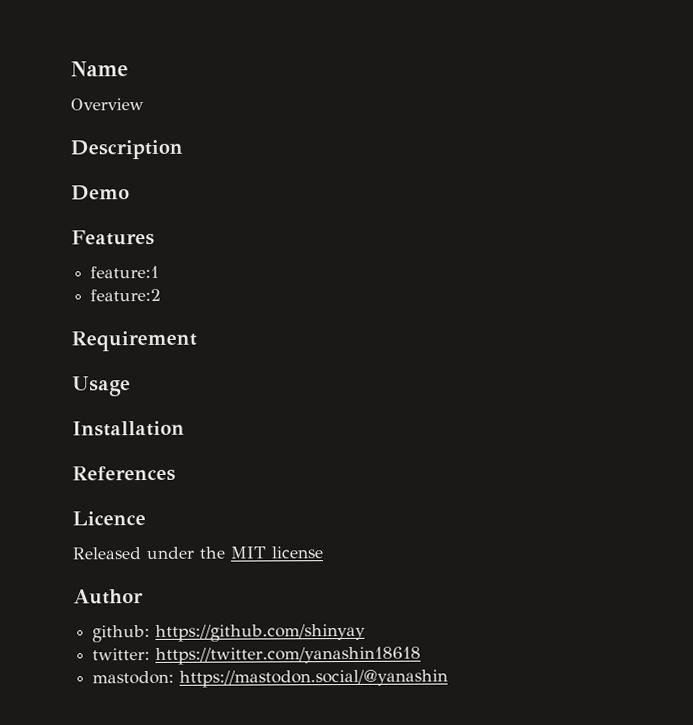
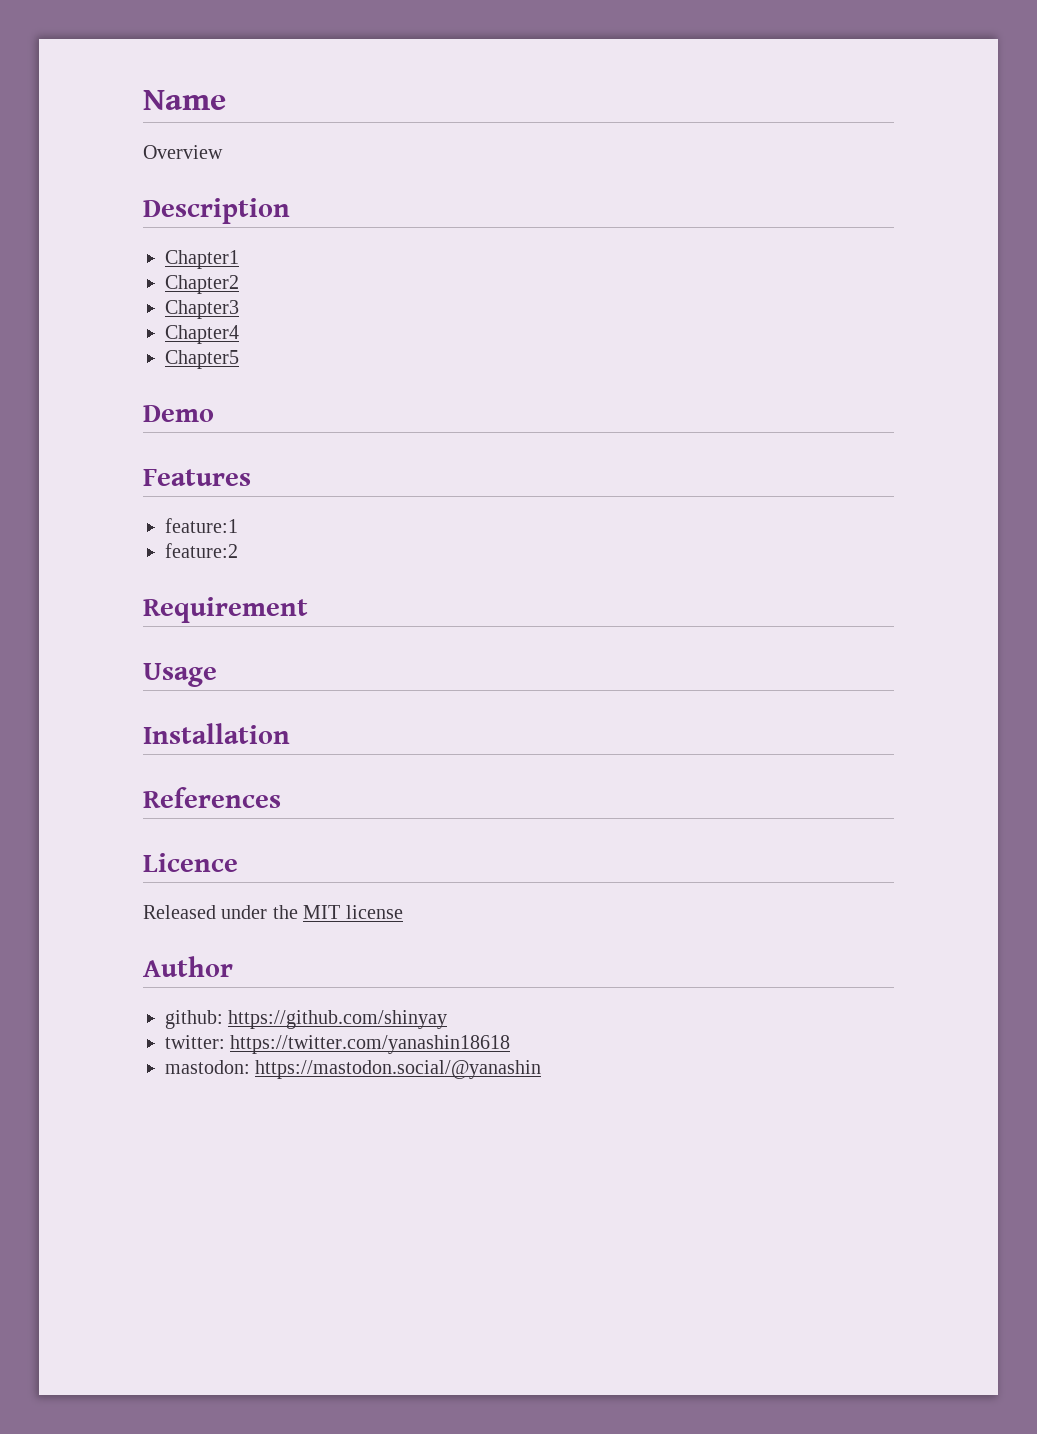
+ Chapter1
+ Chapter2
+ Chapter3
+ Chapter4
+ Chapter5

